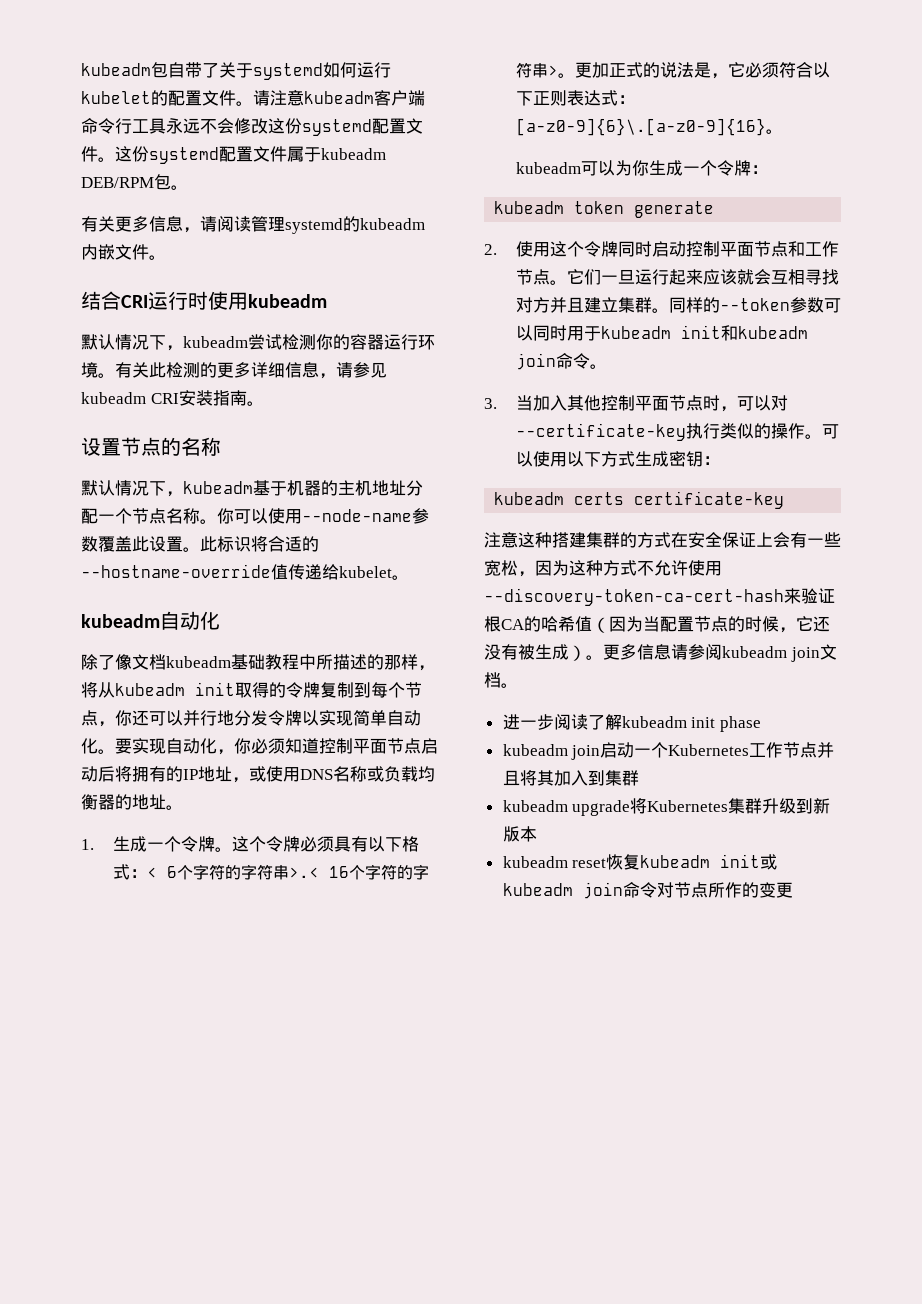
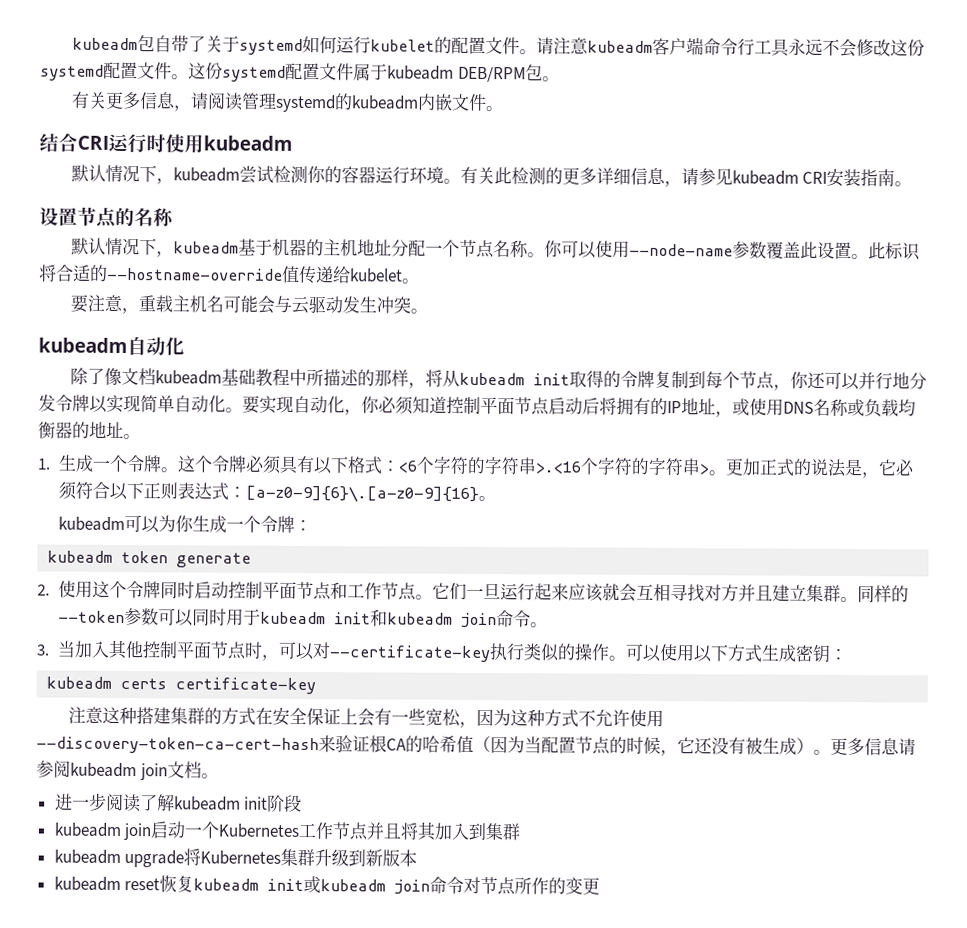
+ 要注意，重载主机名可能会与云驱动发生冲突。
- 这个令牌必须具有以下格式：< 6个字符的字符串>.< 16个字符的字符串>。
+ 这个令牌必须具有以下格式：<6个字符的字符串>.<16个字符的字符串>。
- 进一步阅读了解kubeadm init phase
+ 进一步阅读了解kubeadm init阶段

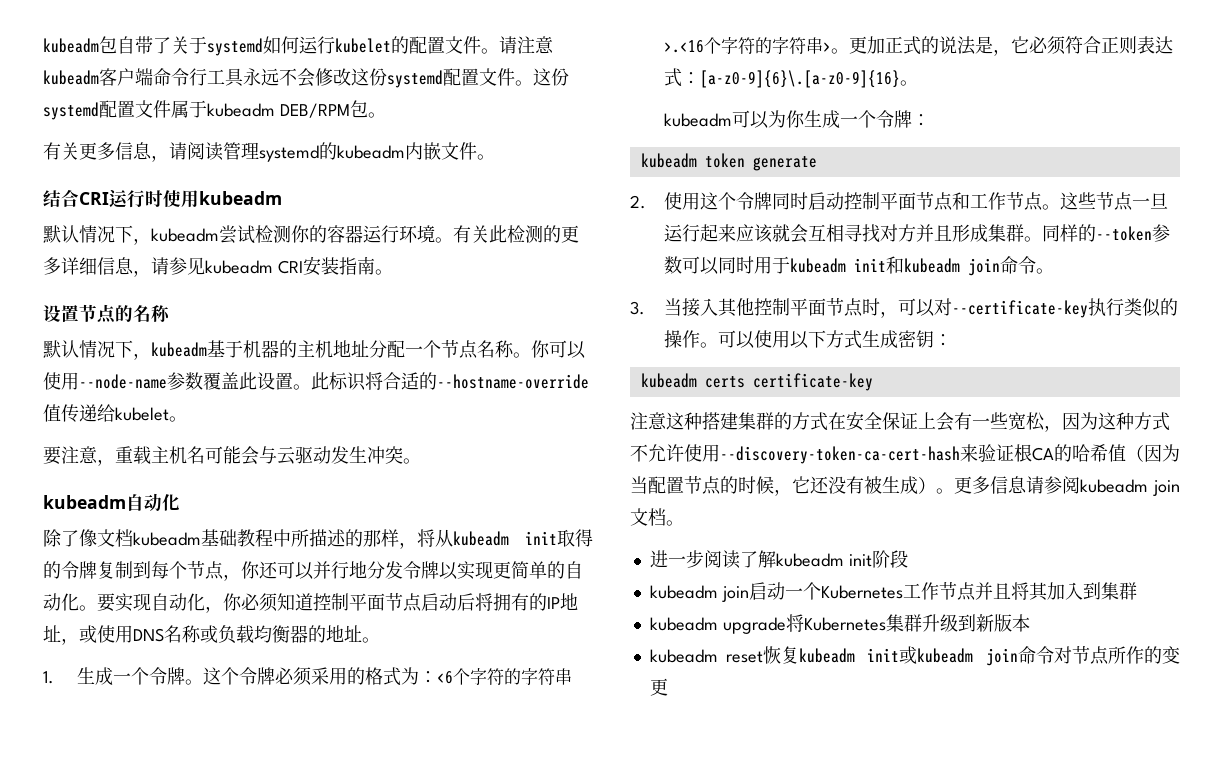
- 除了像文档kubeadm基础教程中所描述的那样，将从kubeadm init取得的令牌复制到每个节点，你还可以并行地分发令牌以实现简单自动化。
+ 除了像文档kubeadm基础教程中所描述的那样，将从kubeadm init取得的令牌复制到每个节点，你还可以并行地分发令牌以实现更简单的自动化。
- 这个令牌必须具有以下格式：<6个字符的字符串>.<16个字符的字符串>。
+ 这个令牌必须采用的格式为：<6个字符的字符串>.<16个字符的字符串>。
- 更加正式的说法是，它必须符合以下正则表达式：[a-z0-9]{6}\.[a-z0-9]{16}。
+ 更加正式的说法是，它必须符合正则表达式：[a-z0-9]{6}\.[a-z0-9]{16}。
- 它们一旦运行起来应该就会互相寻找对方并且建立集群。
+ 这些节点一旦运行起来应该就会互相寻找对方并且形成集群。
- 3.当加入其他控制平面节点时，可以对--certificate-key执行类似的操作。
+ 3.当接入其他控制平面节点时，可以对--certificate-key执行类似的操作。

